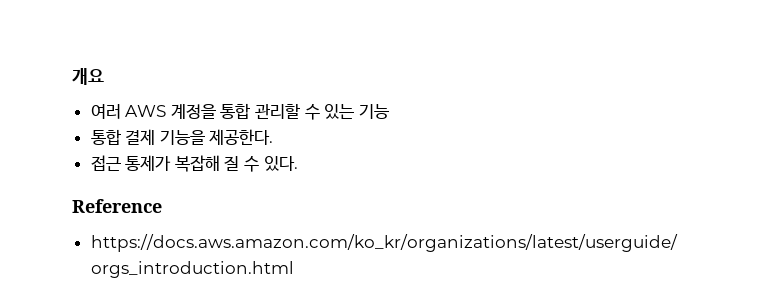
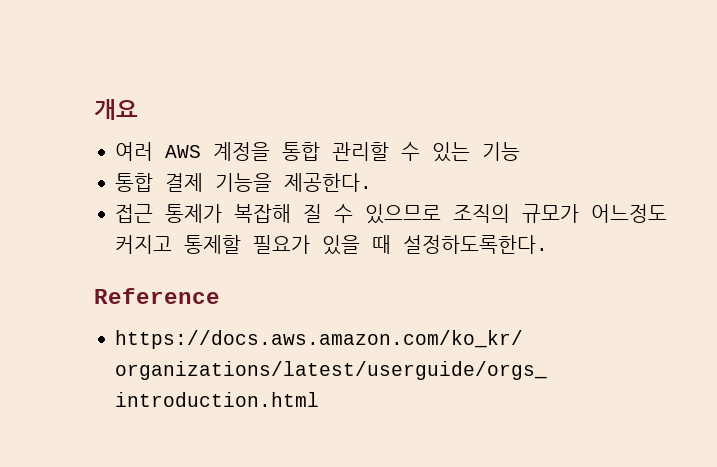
- 접근 통제가 복잡해 질 수 있다.
+ 접근 통제가 복잡해 질 수 있으므로 조직의 규모가 어느정도 커지고 통제할 필요가 있을 때 설정하도록한다.

